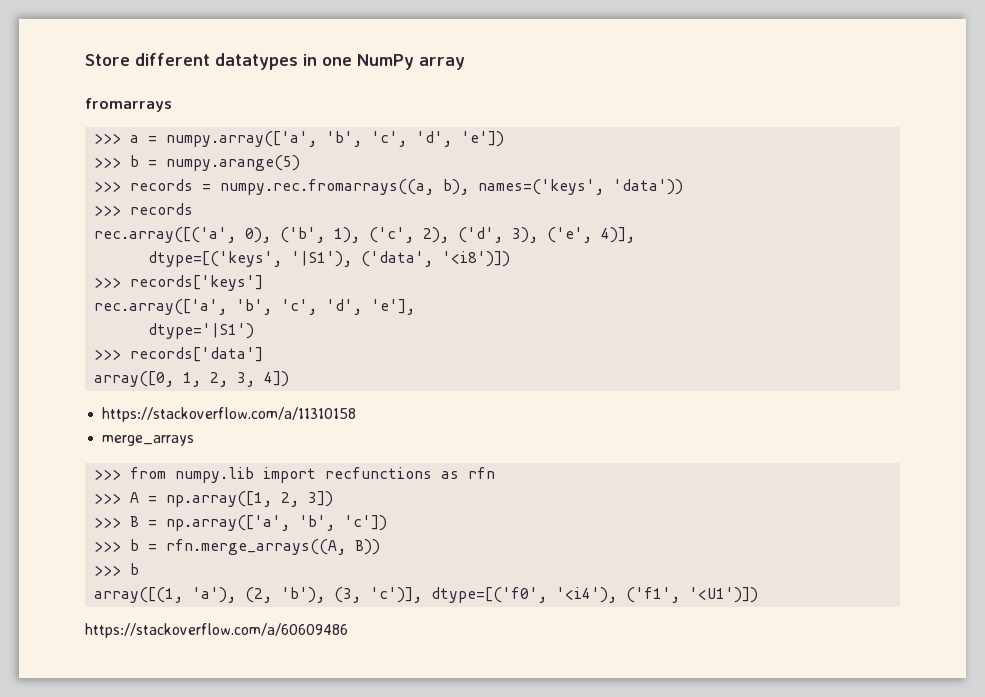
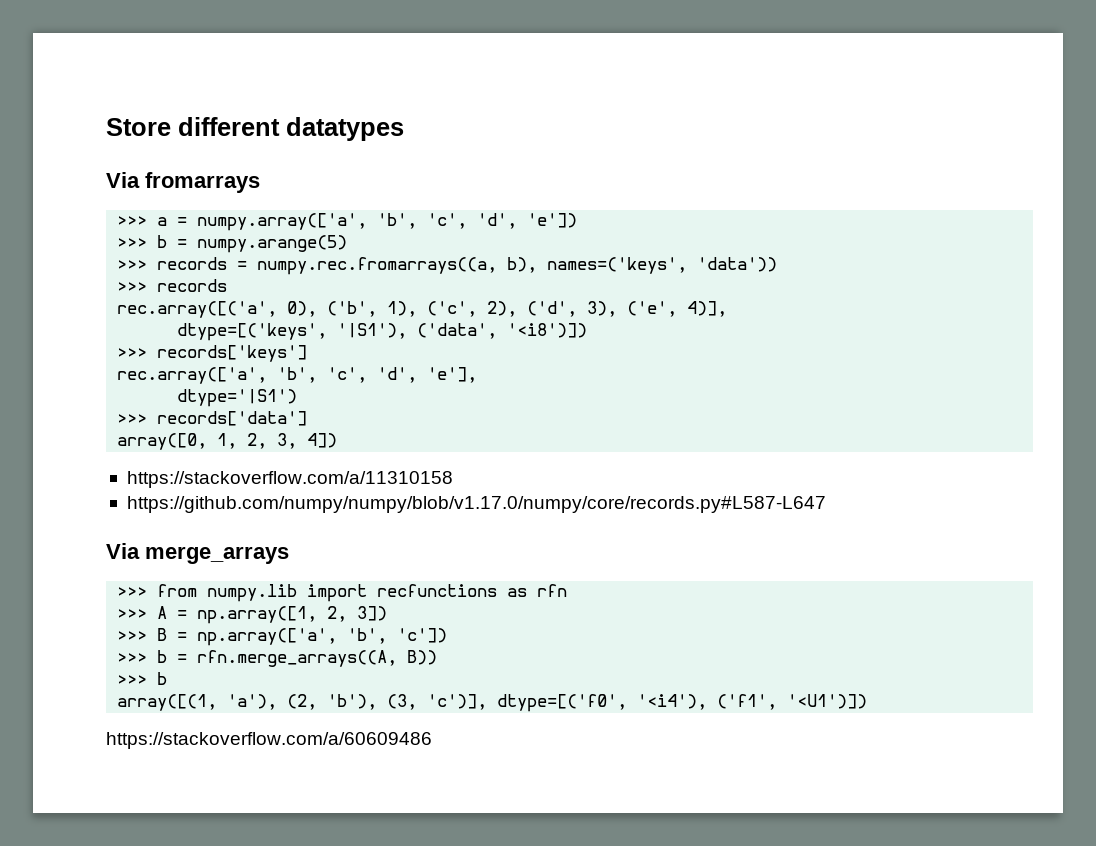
- Store different datatypes in one NumPy array
- fromarrays
+ Store different datatypes
+ Via fromarrays
- merge_arrays
+ https://github.com/numpy/numpy/blob/v1.17.0/numpy/core/records.py#L587-L647
+ Via merge_arrays

